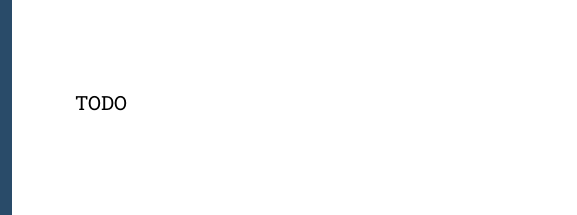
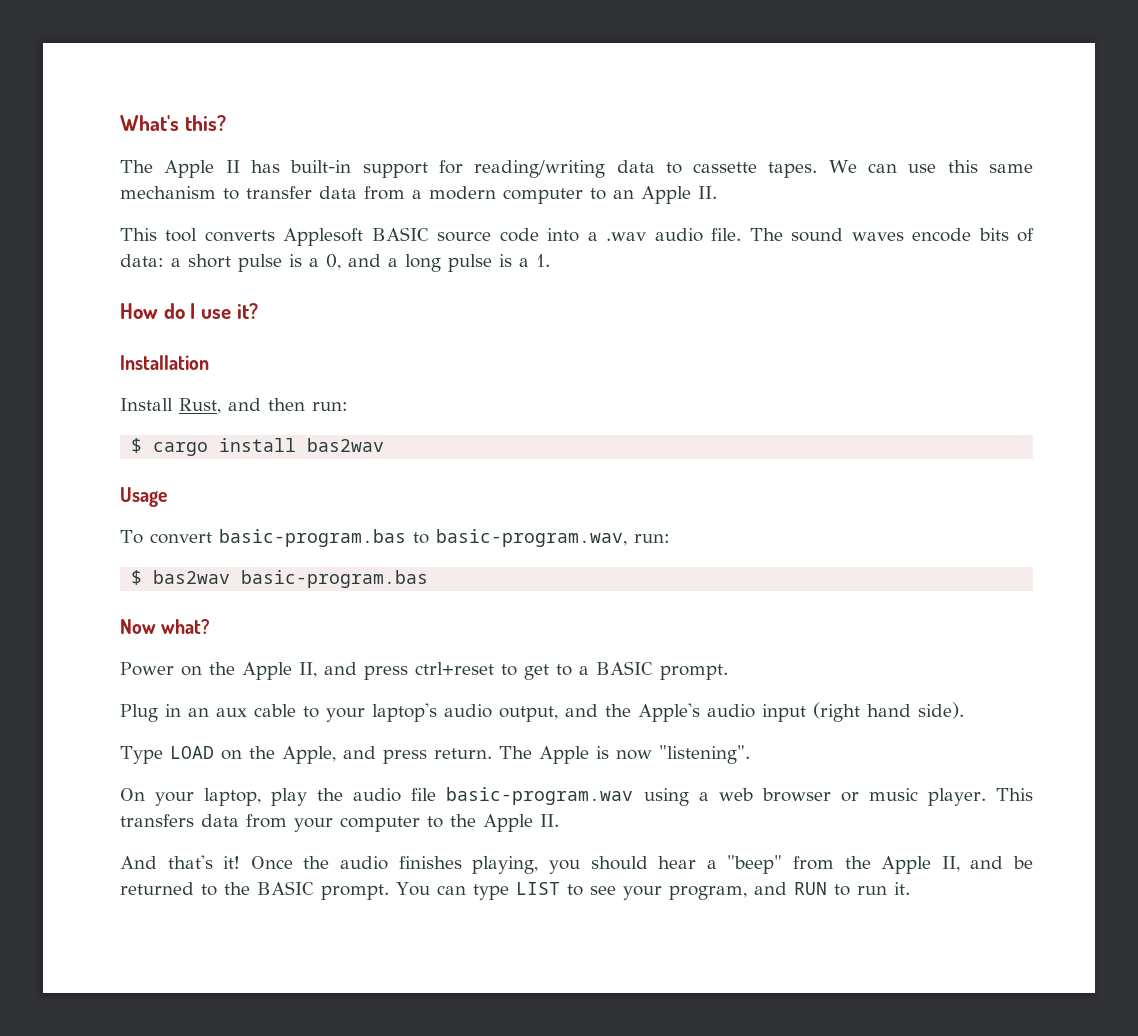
- TODO
+ What's this?
+ The Apple II has built-in support for reading/writing data to cassette tapes. We can use this same mechanism to transfer data from a modern computer to an Apple II.
+ This tool converts Applesoft BASIC source code into a .wav audio file. The sound waves encode bits of data: a short pulse is a 0, and a long pulse is a 1.
+ How do I use it?
+ Installation
+ Install Rust, and then run:
+ $ cargo install bas2wav
+ Usage
+ To convert basic-program.bas to basic-program.wav, run:
+ $ bas2wav basic-program.bas
+ Now what?
+ Power on the Apple II, and press ctrl+reset to get to a BASIC prompt.
+ Plug in an aux cable to your laptop's audio output, and the Apple's audio input (right hand side).
+ Type LOAD on the Apple, and press return. The Apple is now "listening".
+ On your laptop, play the audio file basic-program.wav using a web browser or music player. This transfers data from your computer to the Apple II.
+ And that's it! Once the audio finishes playing, you should hear a "beep" from the Apple II, and be returned to the BASIC prompt. You can type LIST to see your program, and RUN to run it.

